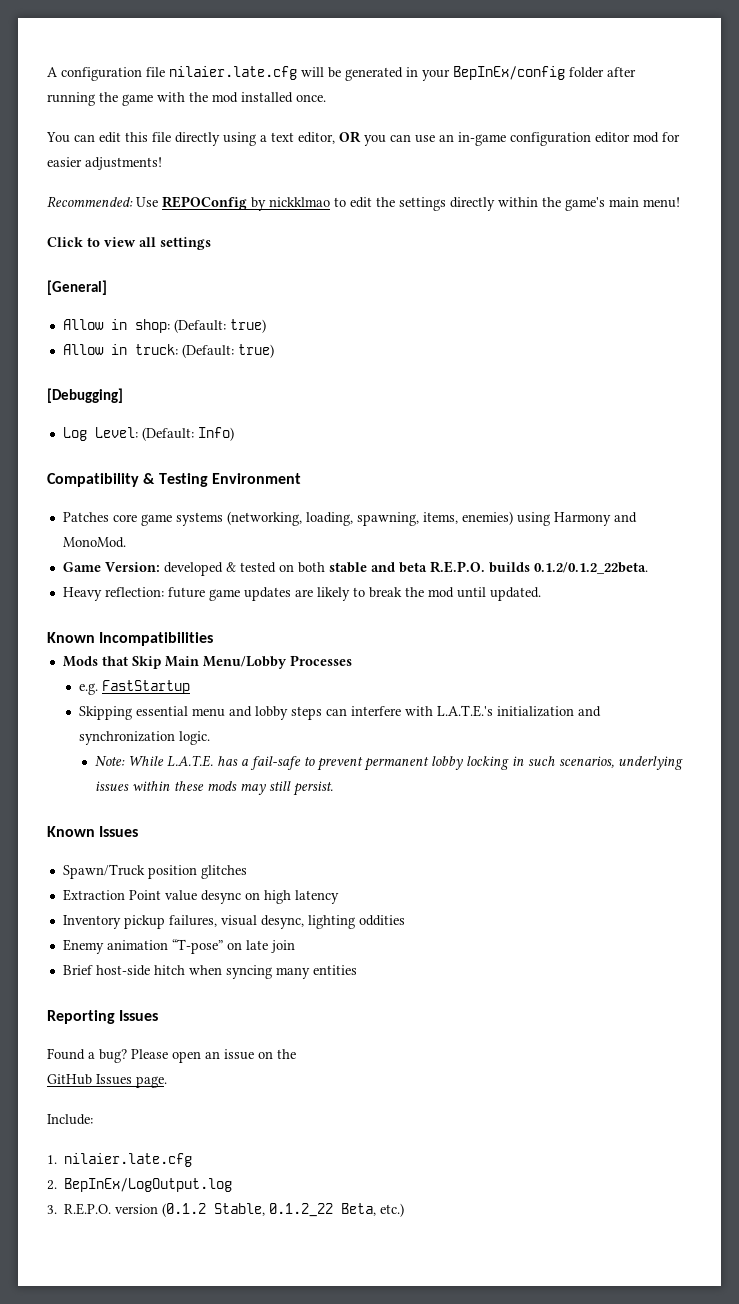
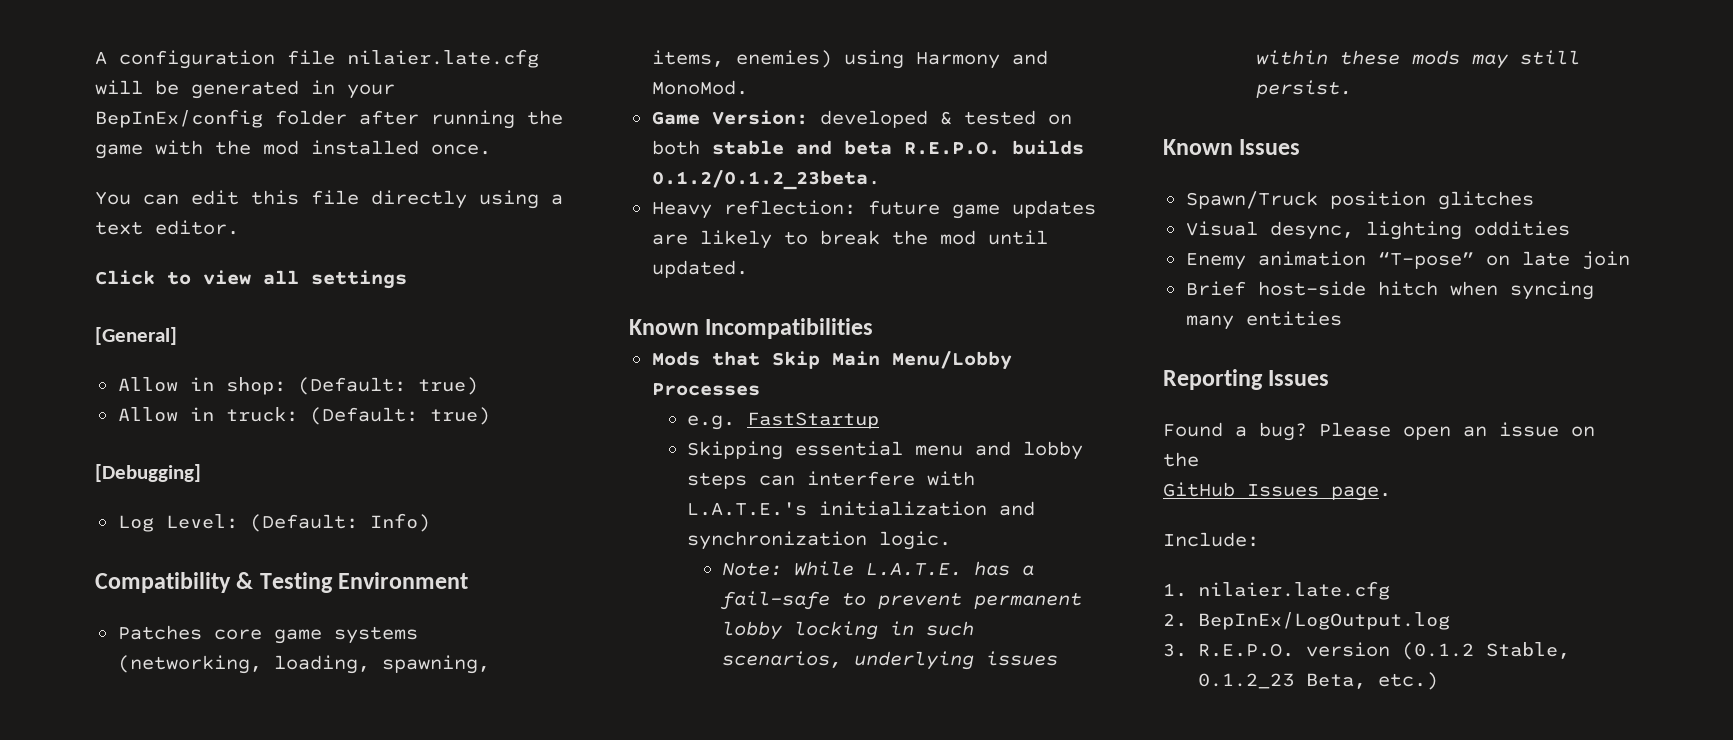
- You can edit this file directly using a text editor, OR you can use an in-game configuration editor mod for easier adjustments!
- Recommended: Use REPOConfig by nickklmao to edit the settings directly within the game's main menu!
+ You can edit this file directly using a text editor.
- Game Version: developed & tested on both stable and beta R.E.P.O. builds 0.1.2/0.1.2_22beta.
+ Game Version: developed & tested on both stable and beta R.E.P.O. builds 0.1.2/0.1.2_23beta.
- Extraction Point value desync on high latency
- Inventory pickup failures, visual desync, lighting oddities
+ Visual desync, lighting oddities
- 3. R.E.P.O. version (0.1.2 Stable, 0.1.2_22 Beta, etc.)
+ 3. R.E.P.O. version (0.1.2 Stable, 0.1.2_23 Beta, etc.)

